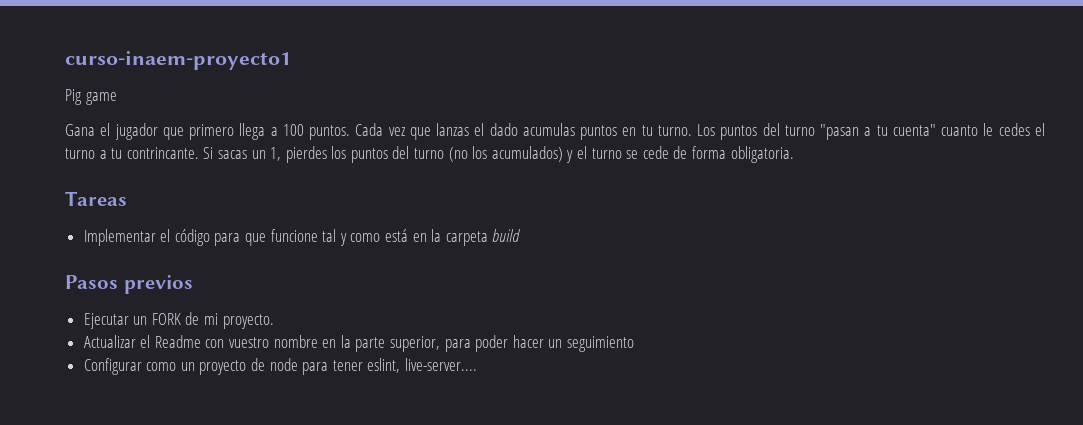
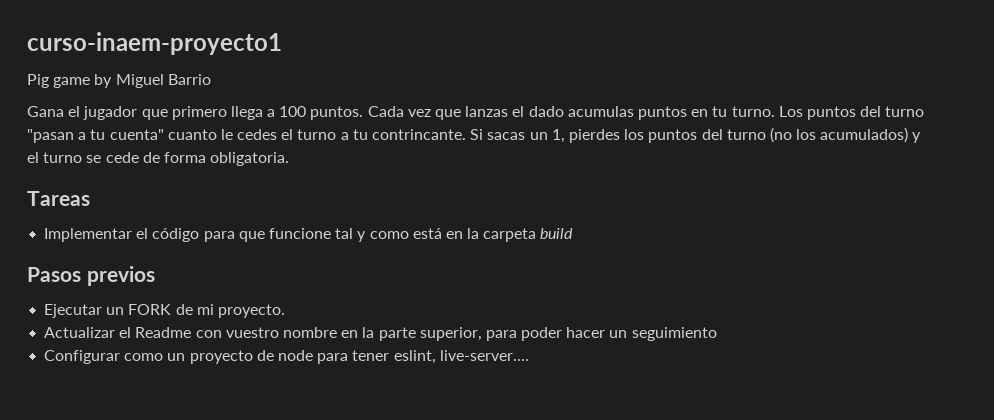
- Pig game
+ Pig game by Miguel Barrio

